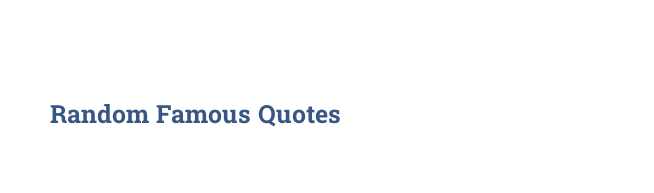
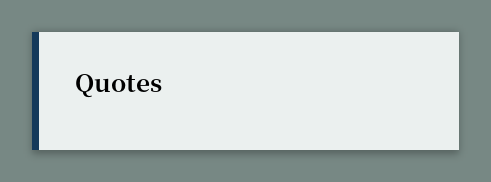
- Random Famous Quotes
+ Quotes

